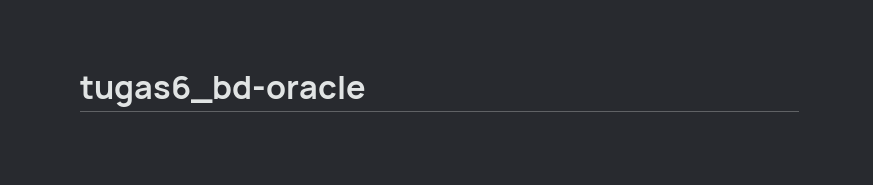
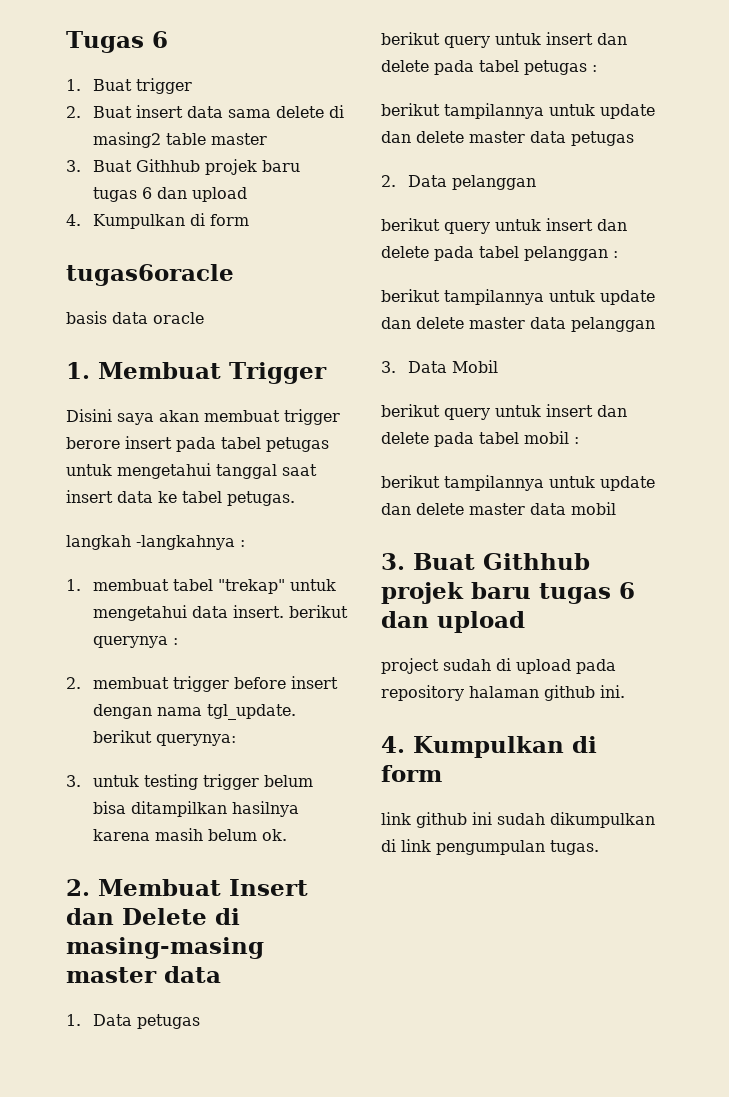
- tugas6_bd-oracle
+ Tugas 6
+ 1. Buat trigger
+ 2. Buat insert data sama delete di masing2 table master
+ 3. Buat Githhub projek baru tugas 6 dan upload
+ 4. Kumpulkan di form
+ tugas6oracle
+ basis data oracle
+ 1. Membuat Trigger
+ Disini saya akan membuat trigger berore insert pada tabel petugas untuk mengetahui tanggal saat insert data ke tabel petugas.
+ langkah -langkahnya :
+ 1. membuat tabel "trekap" untuk mengetahui data insert. berikut querynya :
+ 2. membuat trigger before insert dengan nama tgl_update. berikut querynya:
+ 3. untuk testing trigger belum bisa ditampilkan hasilnya karena masih belum ok.
+ 2. Membuat Insert dan Delete di masing-masing master data
+ 1. Data petugas
+ berikut query untuk insert dan delete pada tabel petugas :
+ berikut tampilannya untuk update dan delete master data petugas
+ 2. Data pelanggan
+ berikut query untuk insert dan delete pada tabel pelanggan :
+ berikut tampilannya untuk update dan delete master data pelanggan
+ 3. Data Mobil
+ berikut query untuk insert dan delete pada tabel mobil :
+ berikut tampilannya untuk update dan delete master data mobil
+ 3. Buat Githhub projek baru tugas 6 dan upload
+ project sudah di upload pada repository halaman github ini.
+ 4. Kumpulkan di form
+ link github ini sudah dikumpulkan di link pengumpulan tugas.

